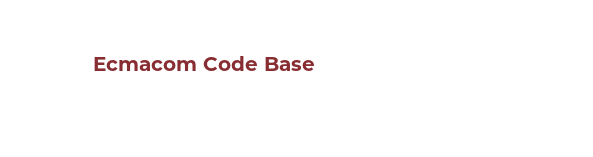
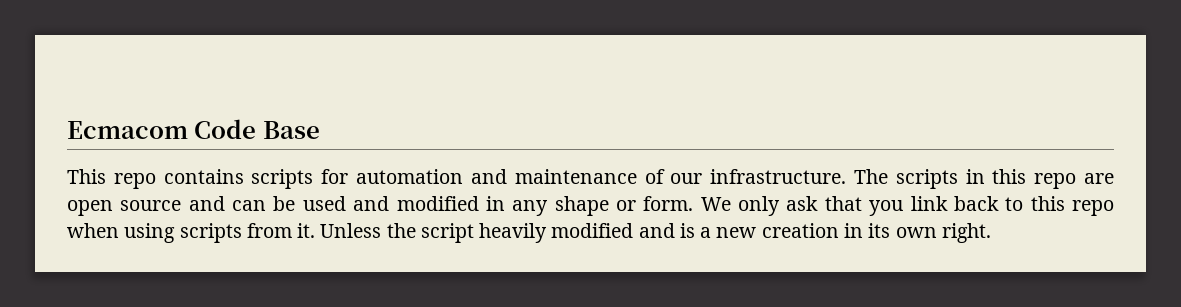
+ This repo contains scripts for automation and maintenance of our infrastructure. The scripts in this repo are open source and can be used and modified in any shape or form. We only ask that you link back to this repo when using scripts from it. Unless the script heavily modified and is a new creation in its own right.

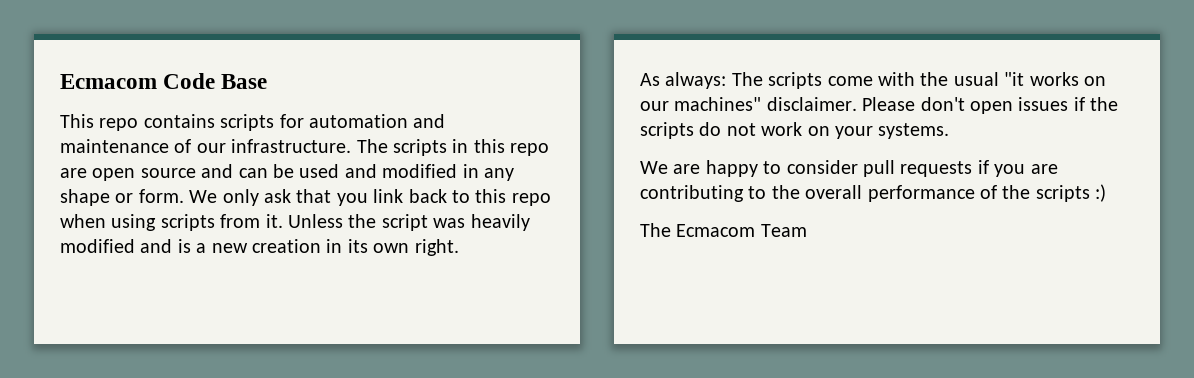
- Unless the script heavily modified and is a new creation in its own right.
+ Unless the script was heavily modified and is a new creation in its own right.
+ As always: The scripts come with the usual "it works on our machines" disclaimer. Please don't open issues if the scripts do not work on your systems.
+ We are happy to consider pull requests if you are contributing to the overall performance of the scripts :)
+ The Ecmacom Team

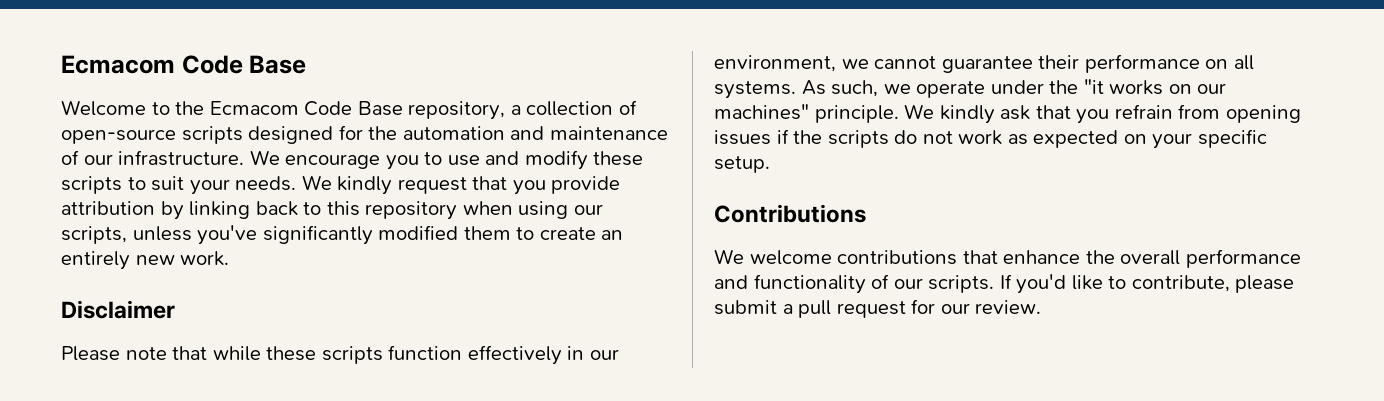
- This repo contains scripts for automation and maintenance of our infrastructure.
+ Welcome to the Ecmacom Code Base repository, a collection of open-source scripts designed for the automation and maintenance of our infrastructure.
- The scripts in this repo are open source and can be used and modified in any shape or form. We only ask that you link back to this repo when using scripts from it. Unless the script was heavily modified and is a new creation in its own right.
- As always: The scripts come with the usual "it works on our machines" disclaimer. Please don't open issues if the scripts do not work on your systems.
- We are happy to consider pull requests if you are contributing to the overall performance of the scripts :)
- The Ecmacom Team
+ We encourage you to use and modify these scripts to suit your needs. We kindly request that you provide attribution by linking back to this repository when using our scripts, unless you've significantly modified them to create an entirely new work.
+ Disclaimer
+ Please note that while these scripts function effectively in our environment, we cannot guarantee their performance on all systems. As such, we operate under the "it works on our machines" principle. We kindly ask that you refrain from opening issues if the scripts do not work as expected on your specific setup.
+ Contributions
+ We welcome contributions that enhance the overall performance and functionality of our scripts. If you'd like to contribute, please submit a pull request for our review.

